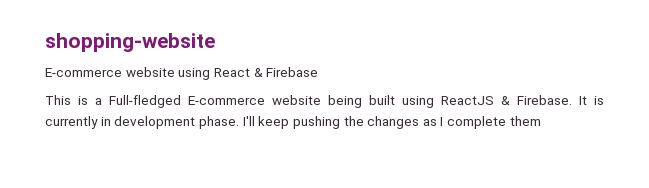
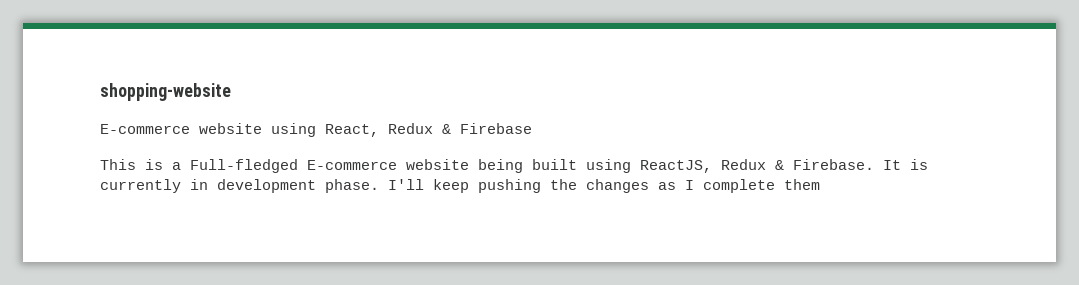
- E-commerce website using React & Firebase
+ E-commerce website using React, Redux & Firebase
- This is a Full-fledged E-commerce website being built using ReactJS & Firebase.
+ This is a Full-fledged E-commerce website being built using ReactJS, Redux & Firebase.

